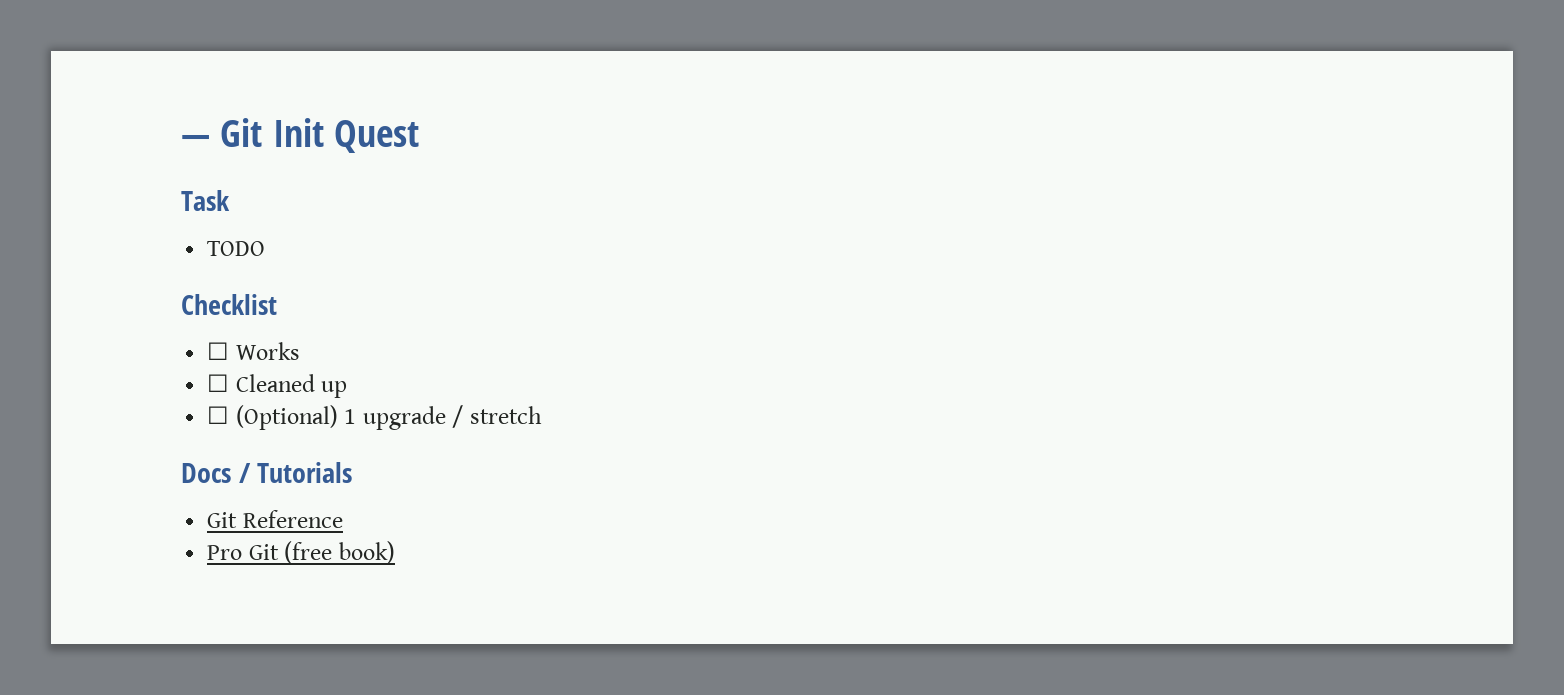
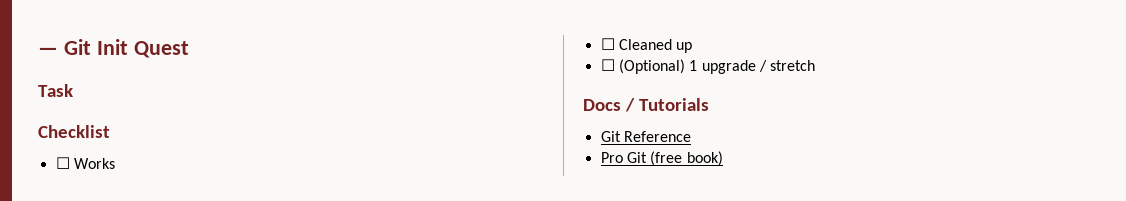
- TODO

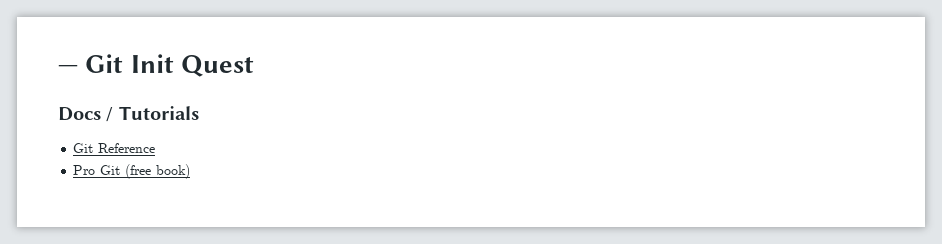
- Task
- Checklist
- ☐ Works
- ☐ Cleaned up
- ☐ (Optional) 1 upgrade / stretch

